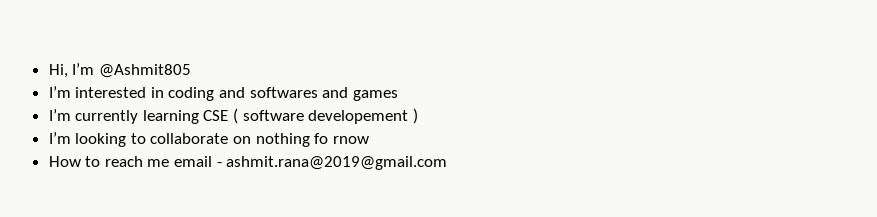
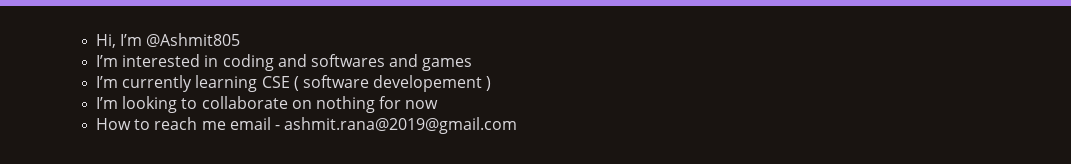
- I’m looking to collaborate on nothing fo rnow
+ I’m looking to collaborate on nothing for now

